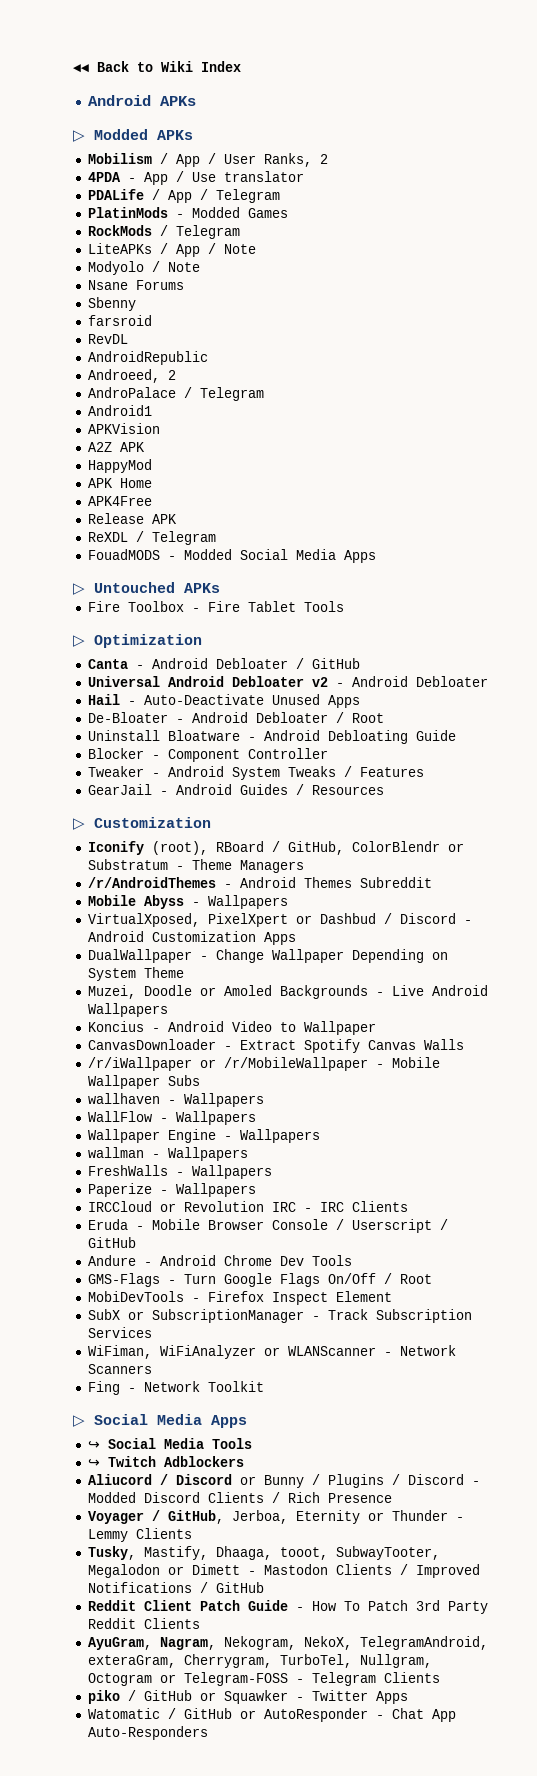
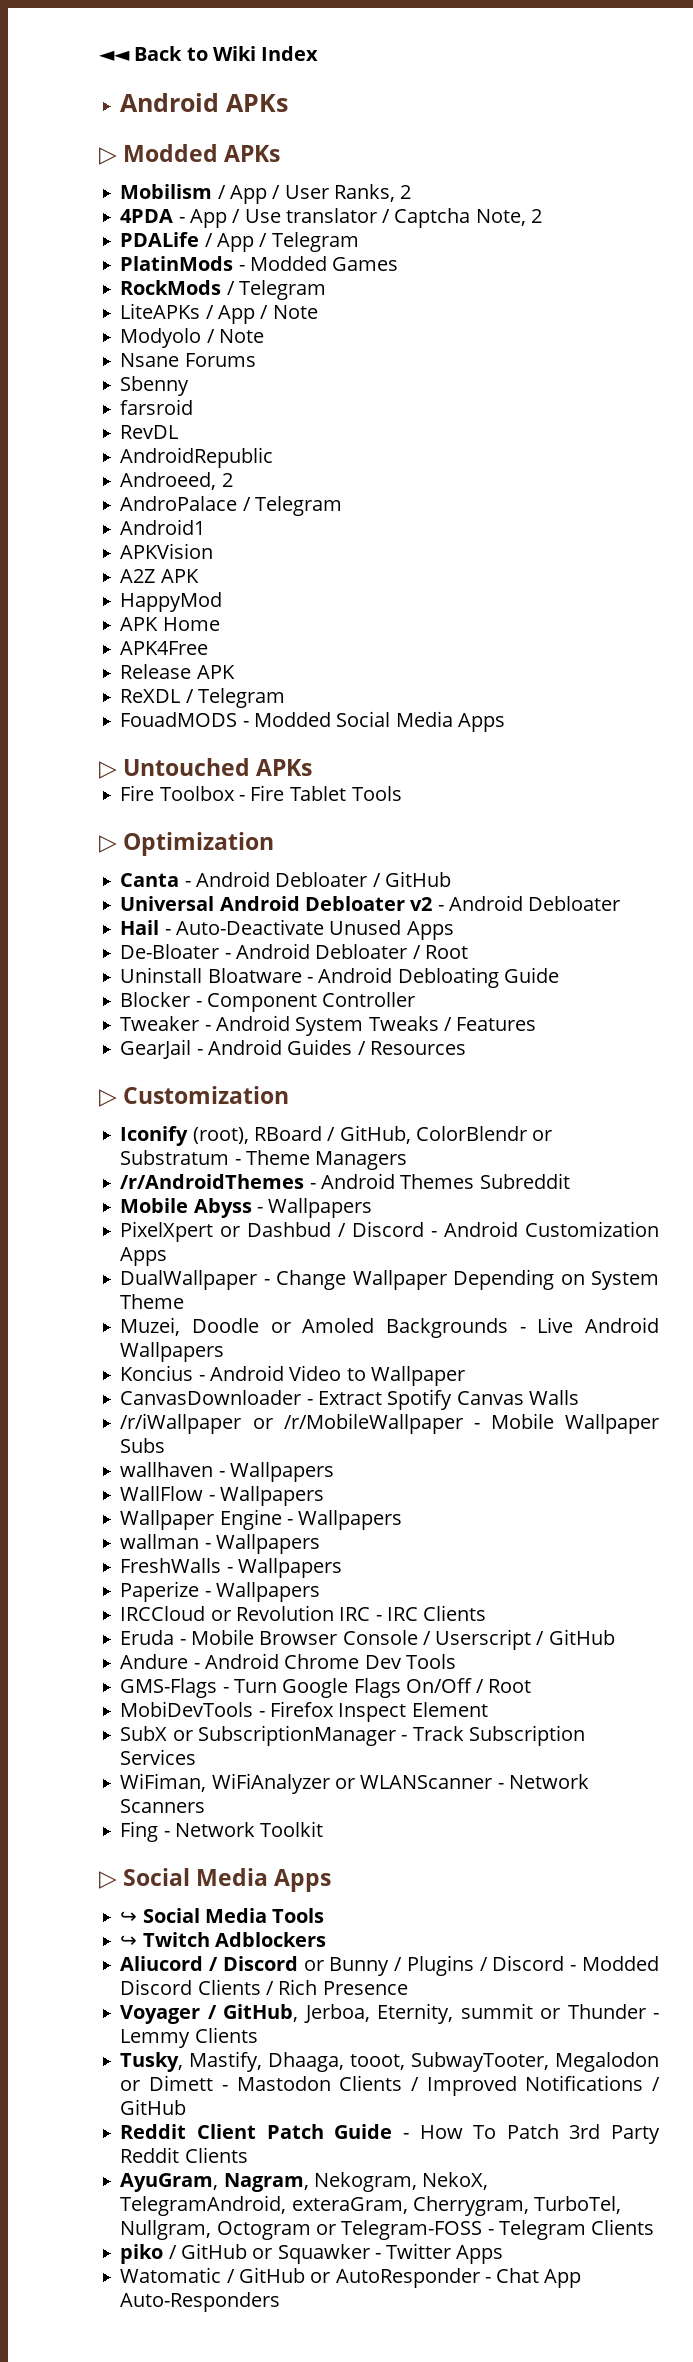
- 4PDA - App / Use translator
+ 4PDA - App / Use translator / Captcha Note, 2
- VirtualXposed, PixelXpert or Dashbud / Discord - Android Customization Apps
+ PixelXpert or Dashbud / Discord - Android Customization Apps
- Voyager / GitHub, Jerboa, Eternity or Thunder - Lemmy Clients
+ Voyager / GitHub, Jerboa, Eternity, summit or Thunder - Lemmy Clients

